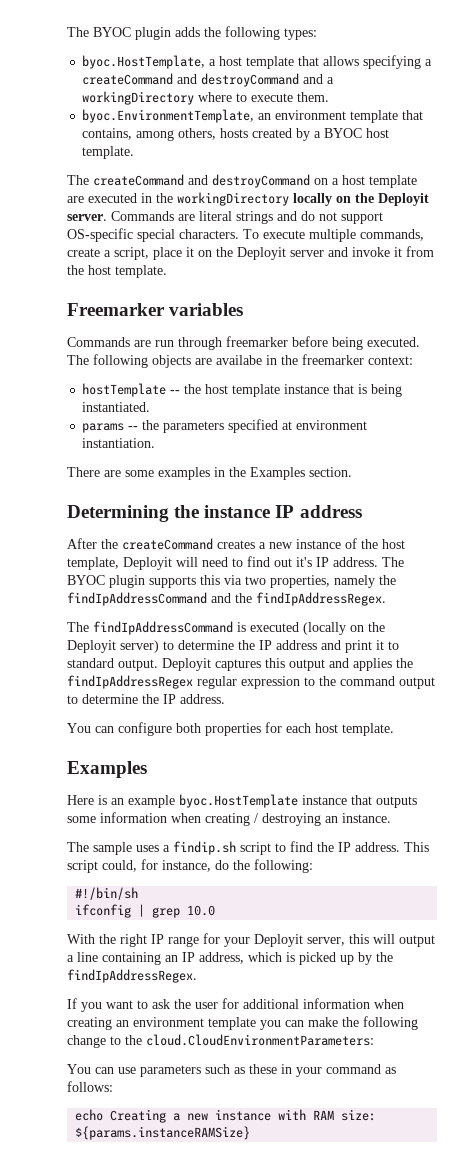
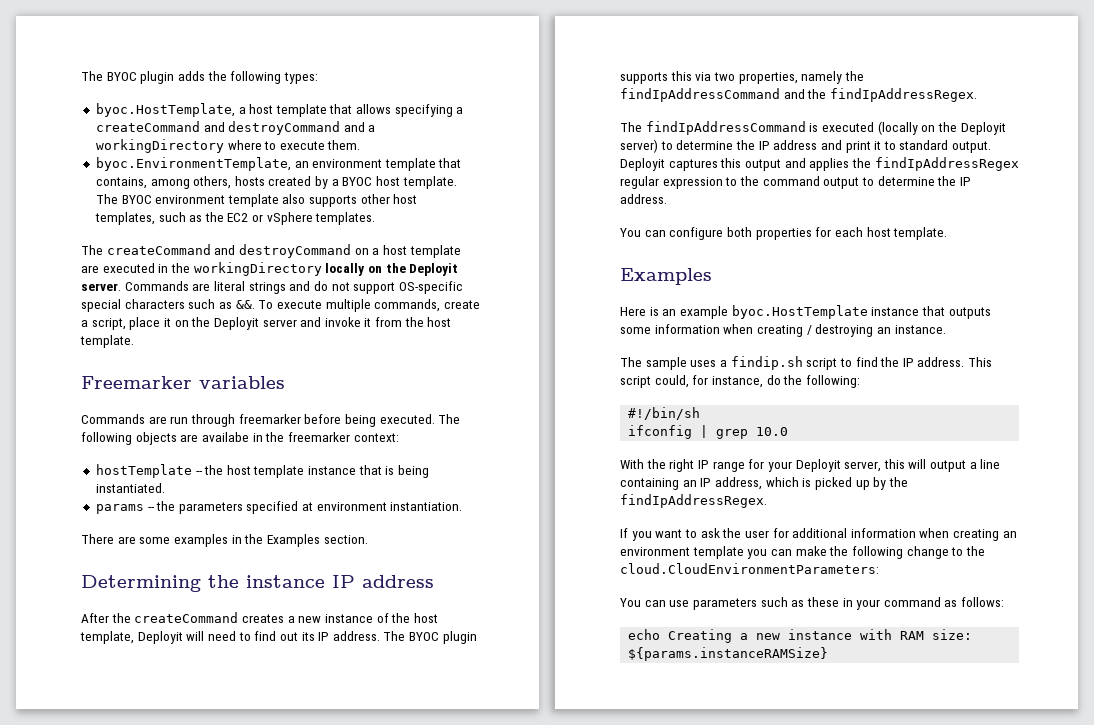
+ The BYOC environment template also supports other host templates, such as the EC2 or vSphere templates.
- Commands are literal strings and do not support OS-specific special characters.
+ Commands are literal strings and do not support OS-specific special characters such as &&.
- After the createCommand creates a new instance of the host template, Deployit will need to find out it's IP address.
+ After the createCommand creates a new instance of the host template, Deployit will need to find out its IP address.

